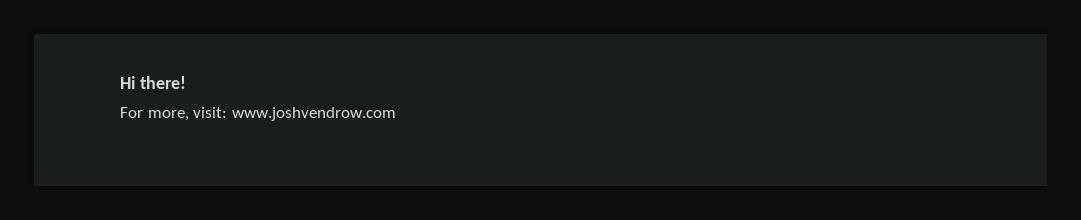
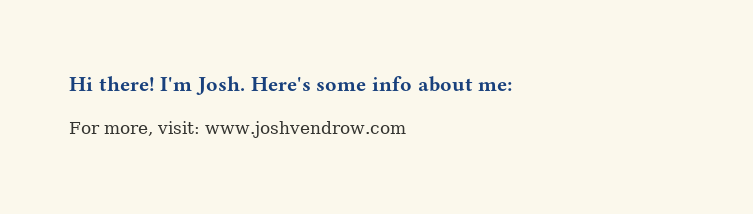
+ I'm Josh. Here's some info about me:

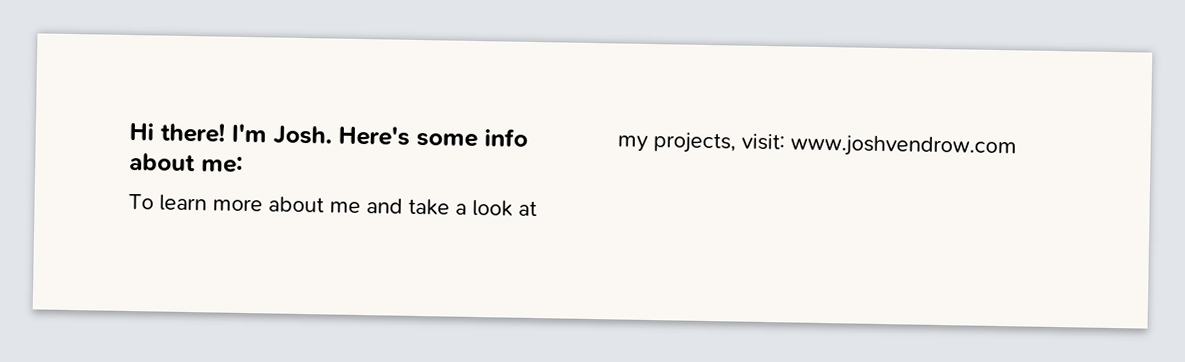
- For more, visit: www.joshvendrow.com
+ To learn more about me and take a look at my projects, visit: www.joshvendrow.com

